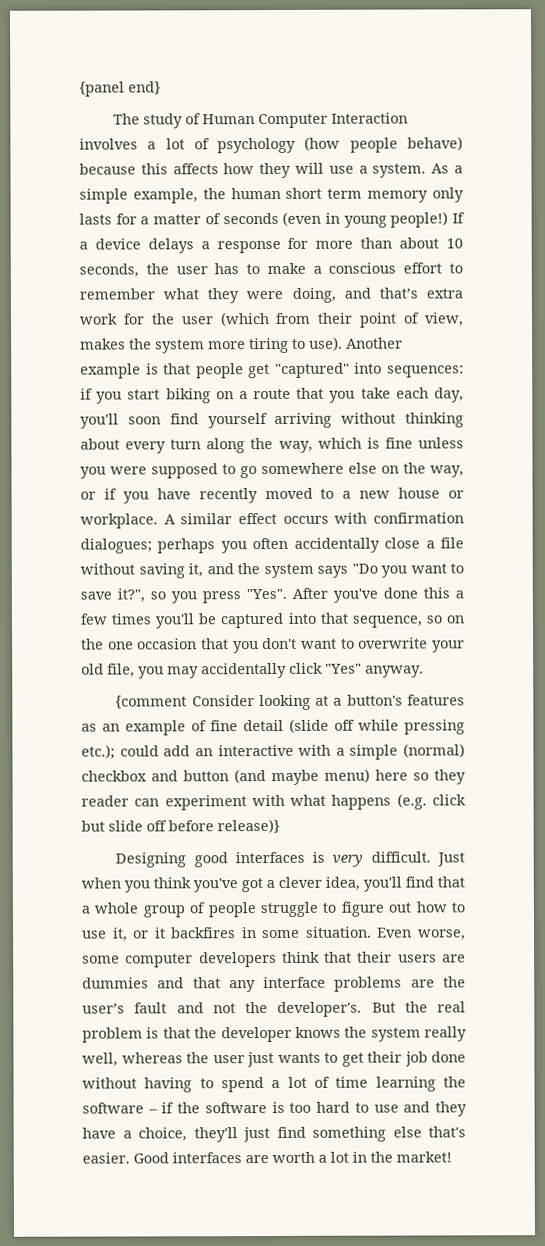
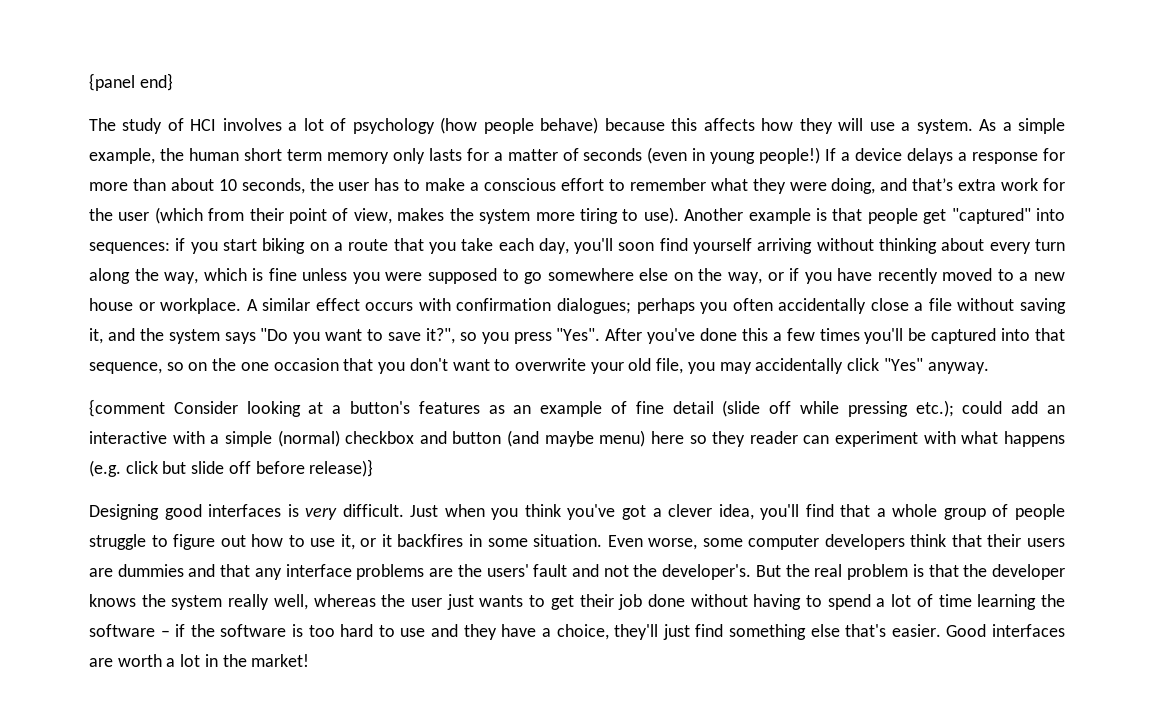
- The study of Human Computer Interaction involves a lot of psychology (how people behave) because this affects how they will use a system.
+ The study of HCI involves a lot of psychology (how people behave) because this affects how they will use a system.
- Even worse, some computer developers think that their users are dummies and that any interface problems are the user’s fault and not the developer's.
+ Even worse, some computer developers think that their users are dummies and that any interface problems are the users' fault and not the developer's.

